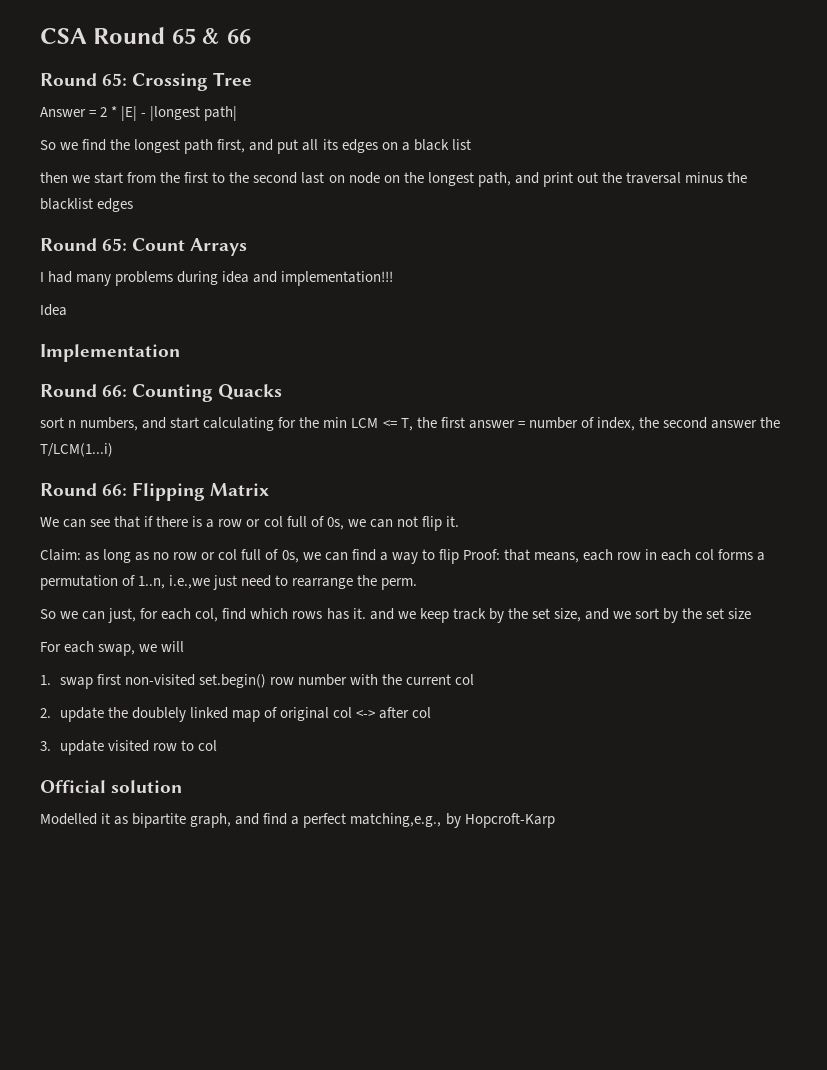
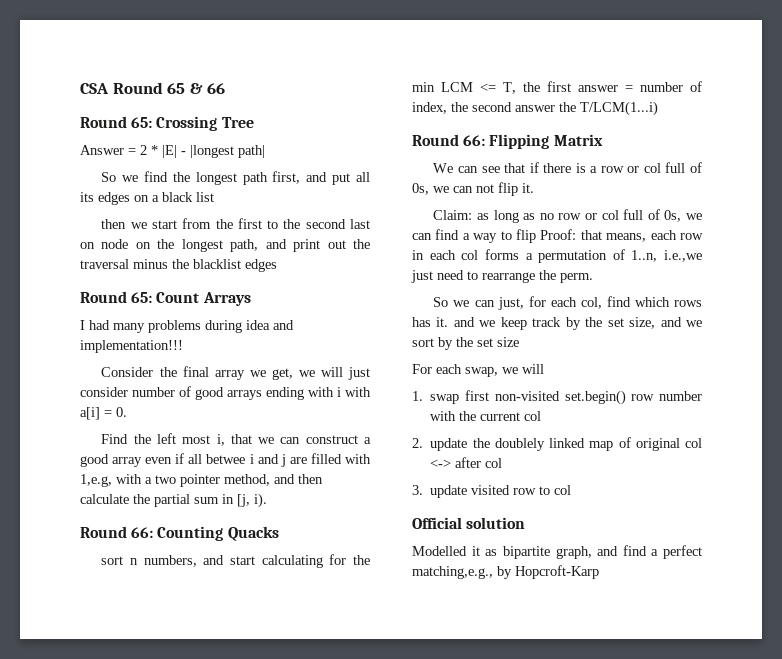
- Idea
- Implementation
+ Consider the final array we get, we will just consider number of good arrays ending with i with a[i] = 0.
+ Find the left most i, that we can construct a good array even if all betwee i and j are filled with 1,e.g, with a two pointer method, and then calculate the partial sum in [j, i).

